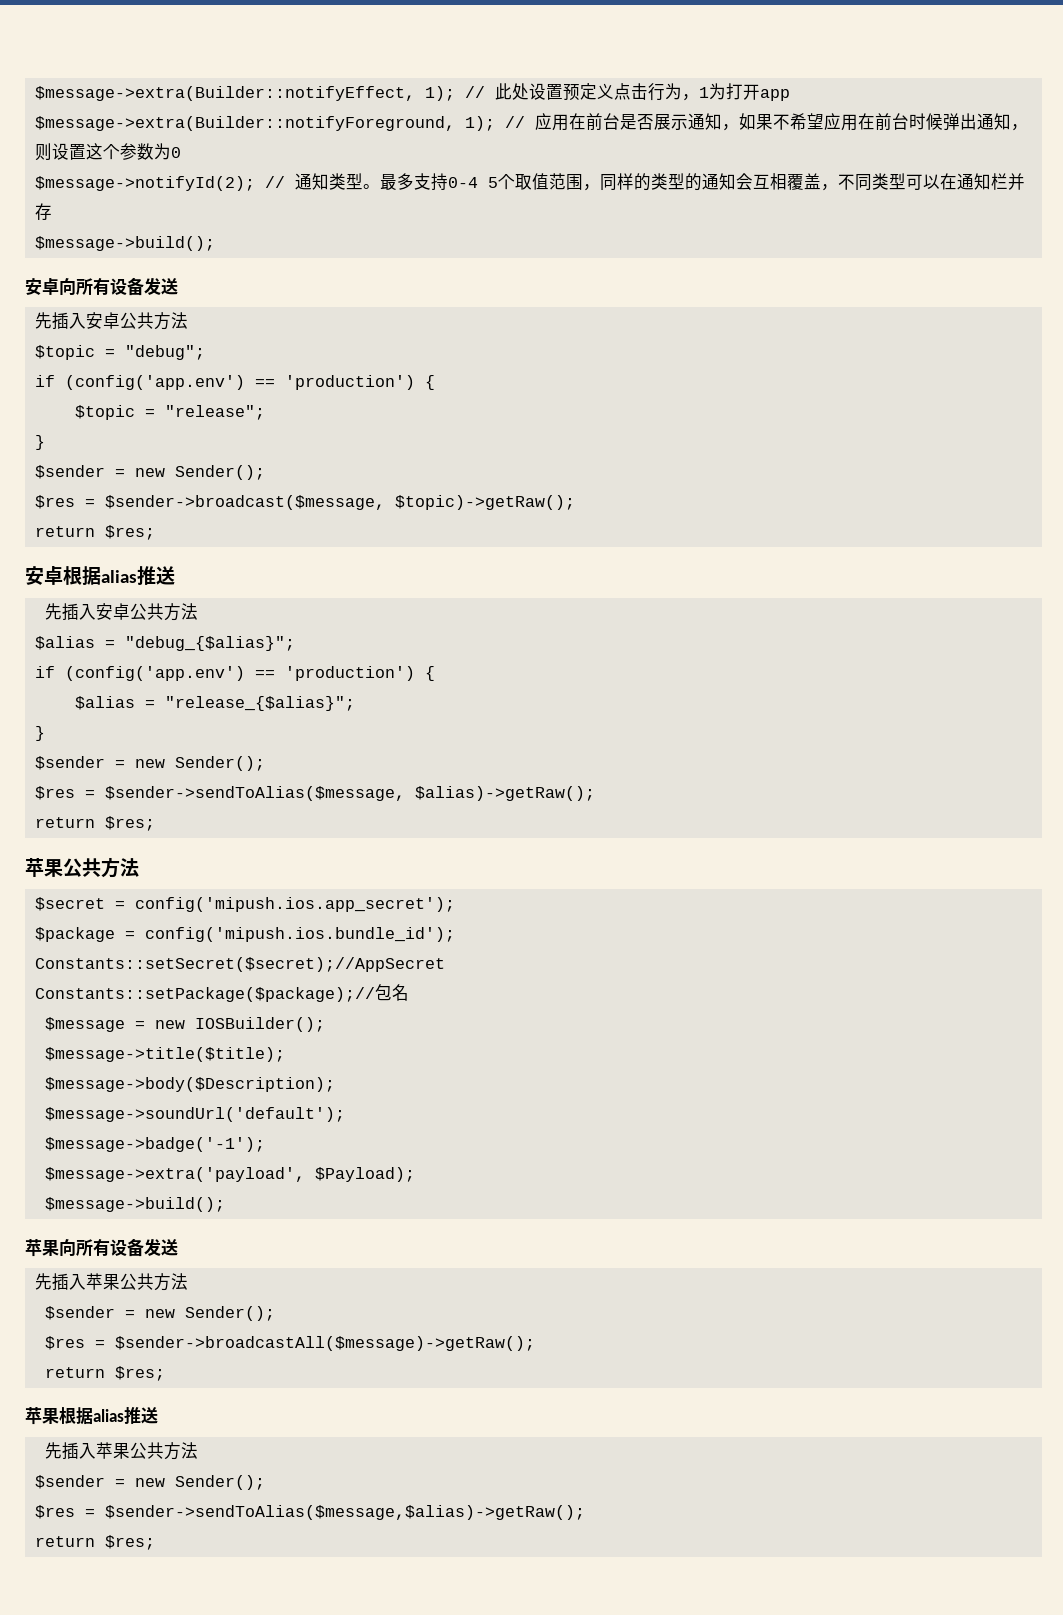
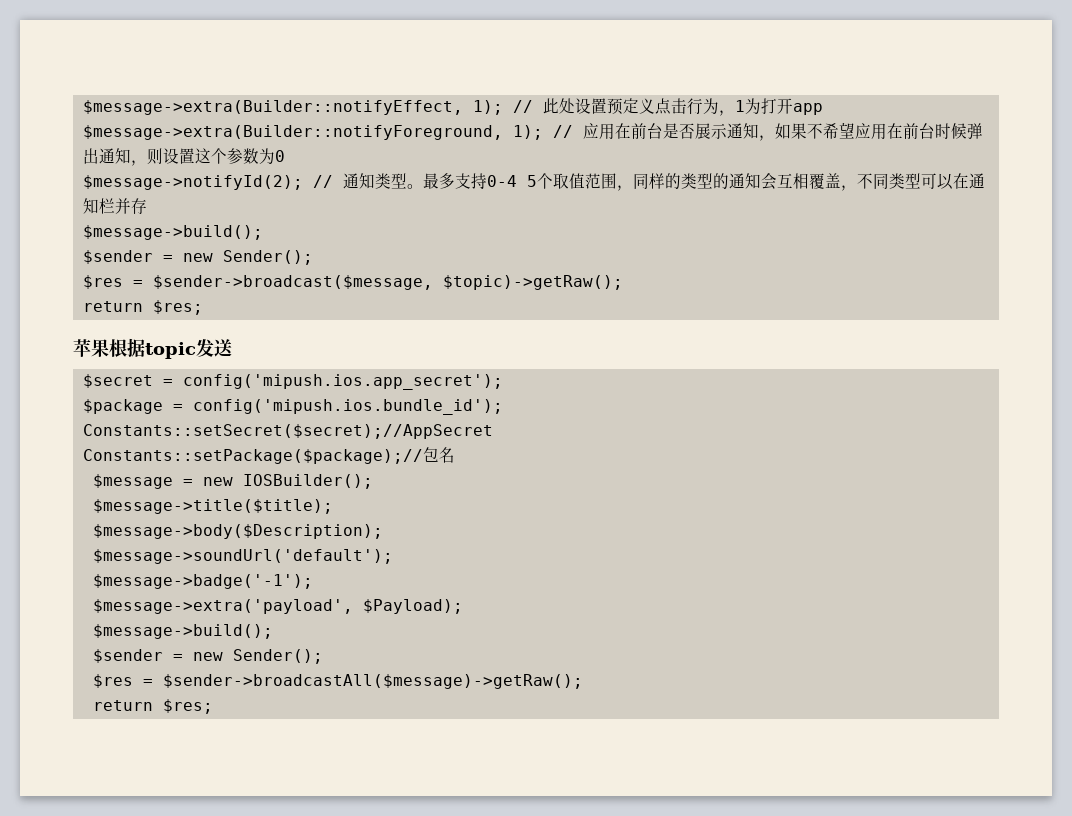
- 安卓向所有设备发送
- 先插入安卓公共方法
- $topic = "debug";
- if (config('app.env') == 'production') {
- $topic = "release";
- }
- 安卓根据alias推送
- 先插入安卓公共方法
- $alias = "debug_{$alias}";
- if (config('app.env') == 'production') {
- $alias = "release_{$alias}";
- }
- $sender = new Sender();
- $res = $sender->sendToAlias($message, $alias)->getRaw();
- return $res;
- 苹果公共方法
+ 苹果根据topic发送
- 苹果向所有设备发送
- 先插入苹果公共方法
- 苹果根据alias推送
- 先插入苹果公共方法
- $sender = new Sender();
- $res = $sender->sendToAlias($message,$alias)->getRaw();
- return $res;

